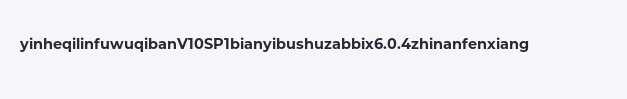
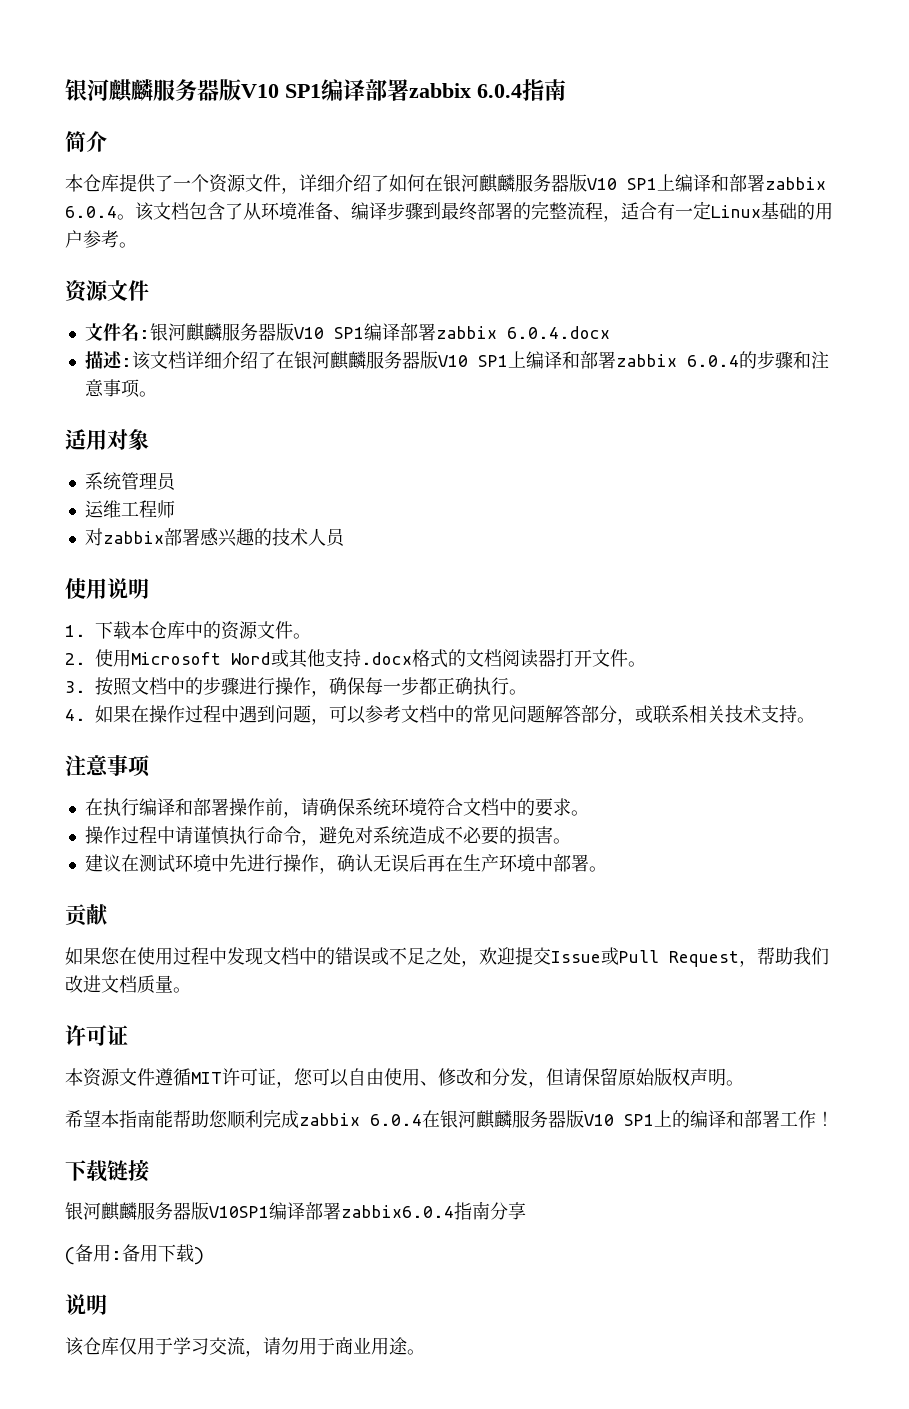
- yinheqilinfuwuqibanV10SP1bianyibushuzabbix6.0.4zhinanfenxiang
+ 银河麒麟服务器版V10 SP1编译部署zabbix 6.0.4指南
+ 简介
+ 本仓库提供了一个资源文件，详细介绍了如何在银河麒麟服务器版V10 SP1上编译和部署zabbix 6.0.4。该文档包含了从环境准备、编译步骤到最终部署的完整流程，适合有一定Linux基础的用户参考。
+ 资源文件
+ 文件名:银河麒麟服务器版V10 SP1编译部署zabbix 6.0.4.docx
+ 描述:该文档详细介绍了在银河麒麟服务器版V10 SP1上编译和部署zabbix 6.0.4的步骤和注意事项。
+ 适用对象
+ 系统管理员
+ 运维工程师
+ 对zabbix部署感兴趣的技术人员
+ 使用说明
+ 1.下载本仓库中的资源文件。
+ 2.使用Microsoft Word或其他支持.docx格式的文档阅读器打开文件。
+ 3.按照文档中的步骤进行操作，确保每一步都正确执行。
+ 4.如果在操作过程中遇到问题，可以参考文档中的常见问题解答部分，或联系相关技术支持。
+ 注意事项
+ 在执行编译和部署操作前，请确保系统环境符合文档中的要求。
+ 操作过程中请谨慎执行命令，避免对系统造成不必要的损害。
+ 建议在测试环境中先进行操作，确认无误后再在生产环境中部署。
+ 贡献
+ 如果您在使用过程中发现文档中的错误或不足之处，欢迎提交Issue或Pull Request，帮助我们改进文档质量。
+ 许可证
+ 本资源文件遵循MIT许可证，您可以自由使用、修改和分发，但请保留原始版权声明。
+ 希望本指南能帮助您顺利完成zabbix 6.0.4在银河麒麟服务器版V10 SP1上的编译和部署工作！
+ 下载链接
+ 银河麒麟服务器版V10SP1编译部署zabbix6.0.4指南分享
+ (备用:备用下载)
+ 说明
+ 该仓库仅用于学习交流，请勿用于商业用途。

